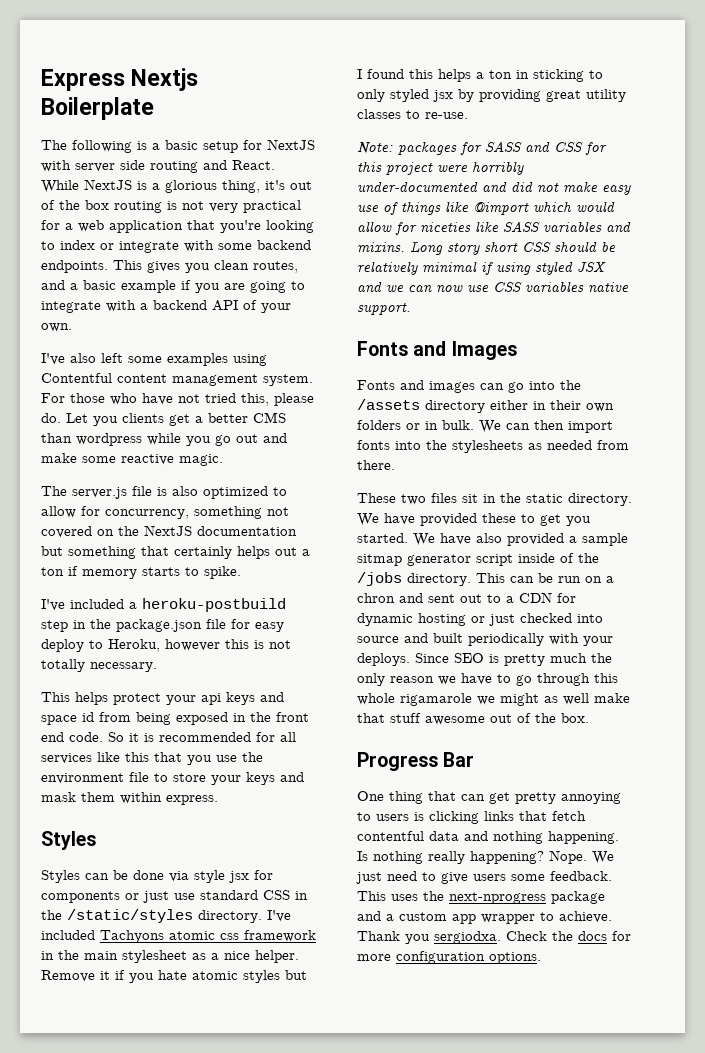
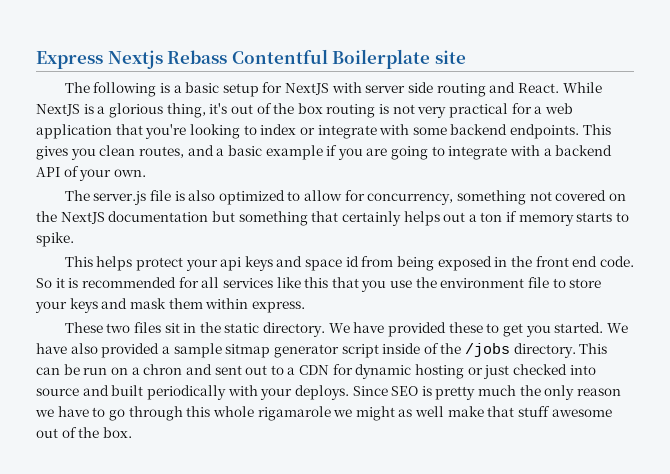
- Express Nextjs Boilerplate
+ Express Nextjs Rebass Contentful Boilerplate site
- I've also left some examples using Contentful content management system. For those who have not tried this, please do. Let you clients get a better CMS than wordpress while you go out and make some reactive magic.
- I've included a heroku-postbuild step in the package.json file for easy deploy to Heroku, however this is not totally necessary.
  So it is recommended for all services like this that you use the environment file to store your keys and mask them within express.
- Styles
- Styles can be done via style jsx for components or just use standard CSS in the /static/styles directory. I've included Tachyons atomic css framework in the main stylesheet as a nice helper. Remove it if you hate atomic styles but I found this helps a ton in sticking to only styled jsx by providing great utility classes to re-use.
- Note: packages for SASS and CSS for this project were horribly under-documented and did not make easy use of things like @import which would allow for niceties like SASS variables and mixins. Long story short CSS should be relatively minimal if using styled JSX and we can now use CSS variables native support.
- Fonts and Images
- Fonts and images can go into the /assets directory either in their own folders or in bulk. We can then import fonts into the stylesheets as needed from there.
- Progress Bar
- One thing that can get pretty annoying to users is clicking links that fetch contentful data and nothing happening. Is nothing really happening? Nope. We just need to give users some feedback. This uses the next-nprogress package and a custom app wrapper to achieve. Thank you sergiodxa. Check the docs for more configuration options.

